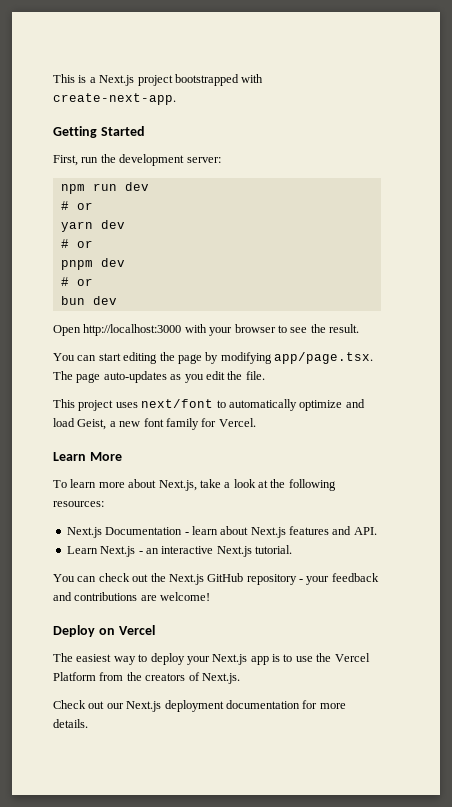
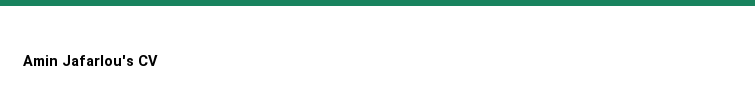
- This is a Next.js project bootstrapped with create-next-app.
- Getting Started
- First, run the development server:
- npm run dev
- # or
- yarn dev
- # or
- pnpm dev
- # or
- bun dev
- Open http://localhost:3000 with your browser to see the result.
- You can start editing the page by modifying app/page.tsx. The page auto-updates as you edit the file.
- This project uses next/font to automatically optimize and load Geist, a new font family for Vercel.
- Learn More
- To learn more about Next.js, take a look at the following resources:
- Next.js Documentation - learn about Next.js features and API.
- Learn Next.js - an interactive Next.js tutorial.
- You can check out the Next.js GitHub repository - your feedback and contributions are welcome!
- Deploy on Vercel
- The easiest way to deploy your Next.js app is to use the Vercel Platform from the creators of Next.js.
- Check out our Next.js deployment documentation for more details.
+ Amin Jafarlou's CV

